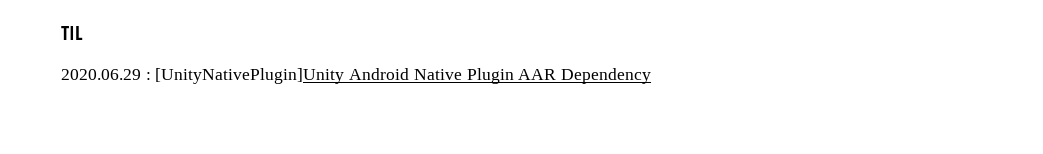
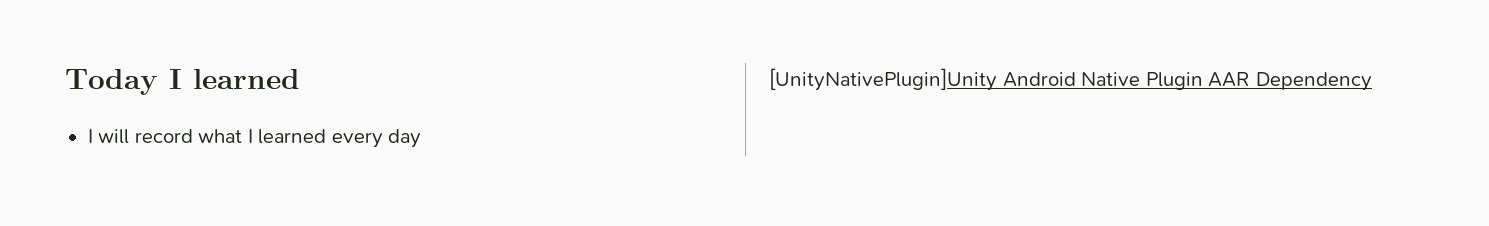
- TIL
- 2020.06.29 : [UnityNativePlugin]Unity Android Native Plugin AAR Dependency
+ Today I learned
+ I will record what I learned every day
+ [UnityNativePlugin]Unity Android Native Plugin AAR Dependency

